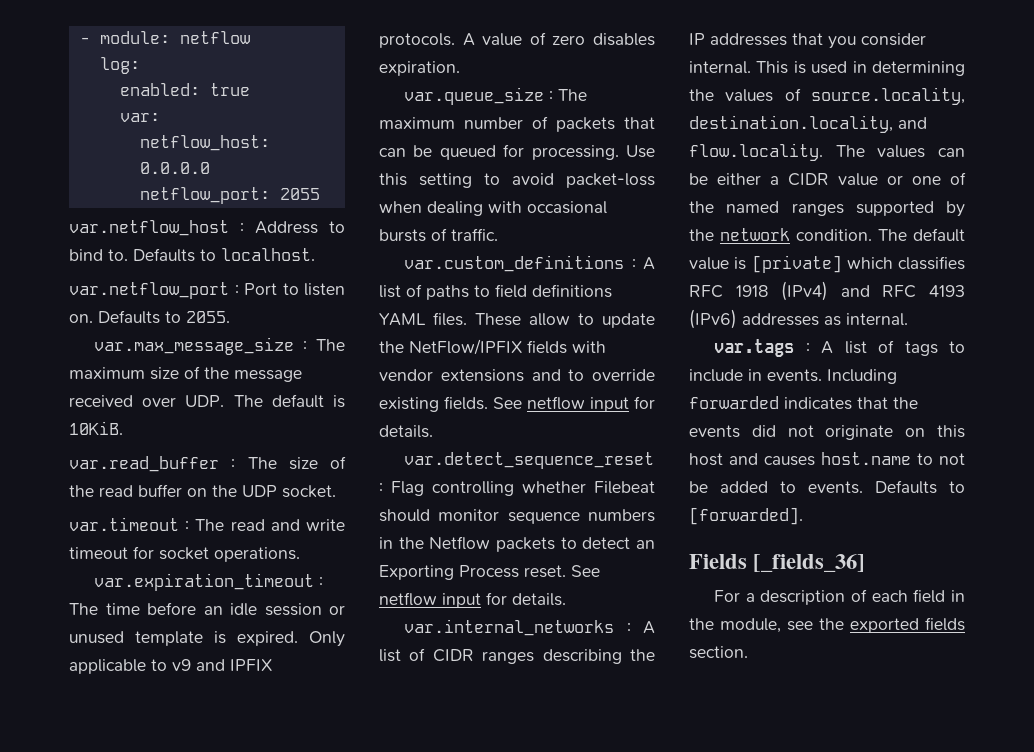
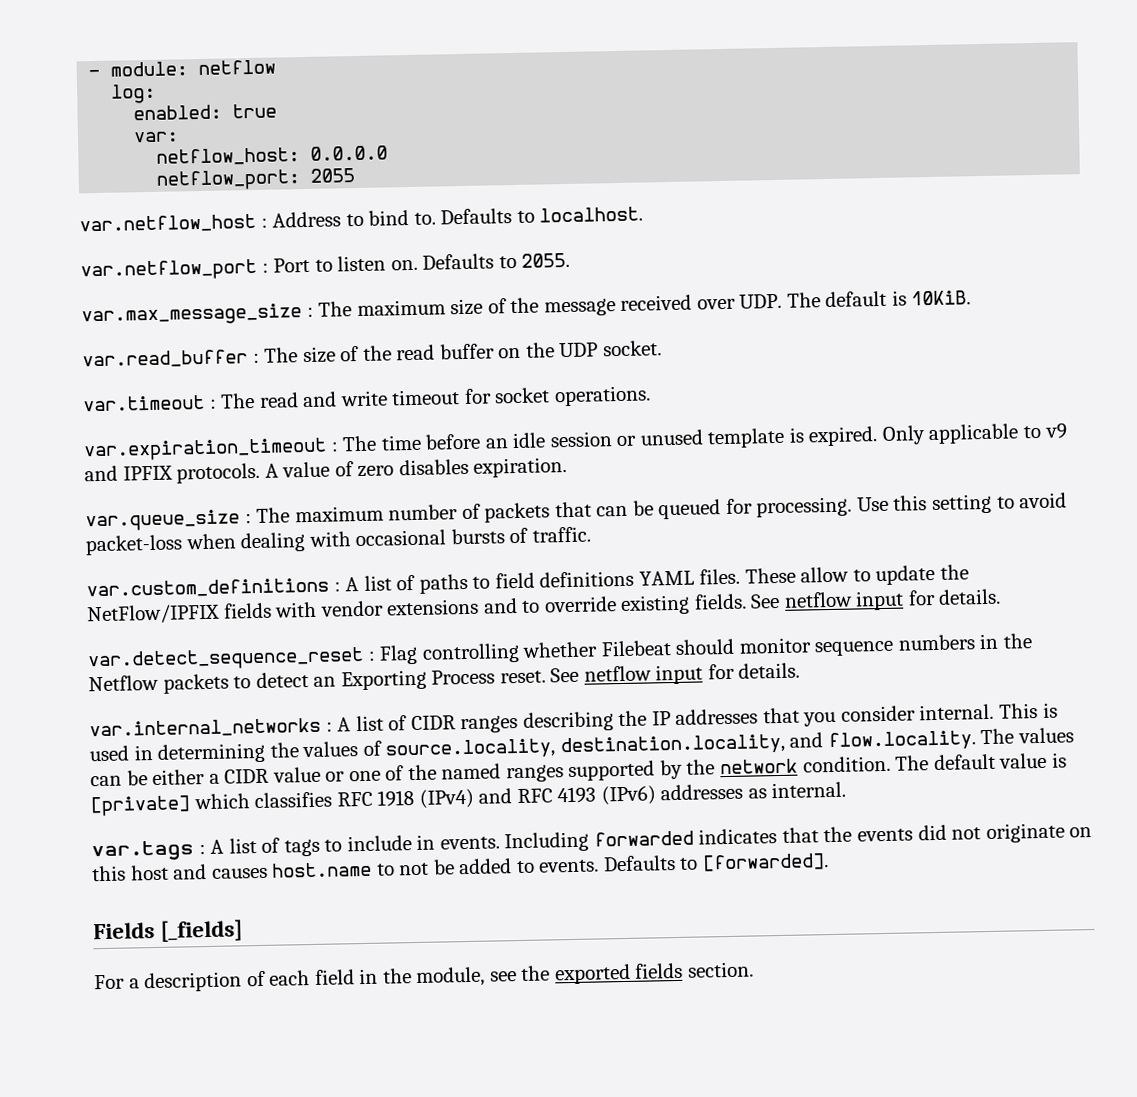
- Fields [_fields_36]
+ Fields [_fields]

